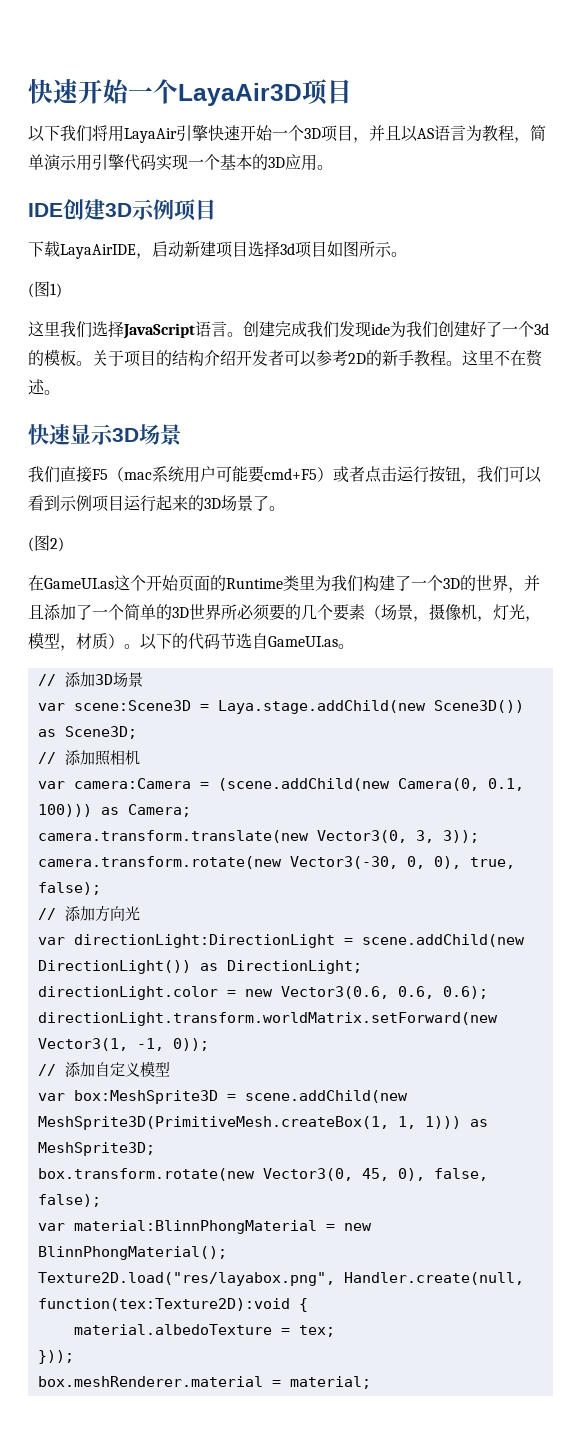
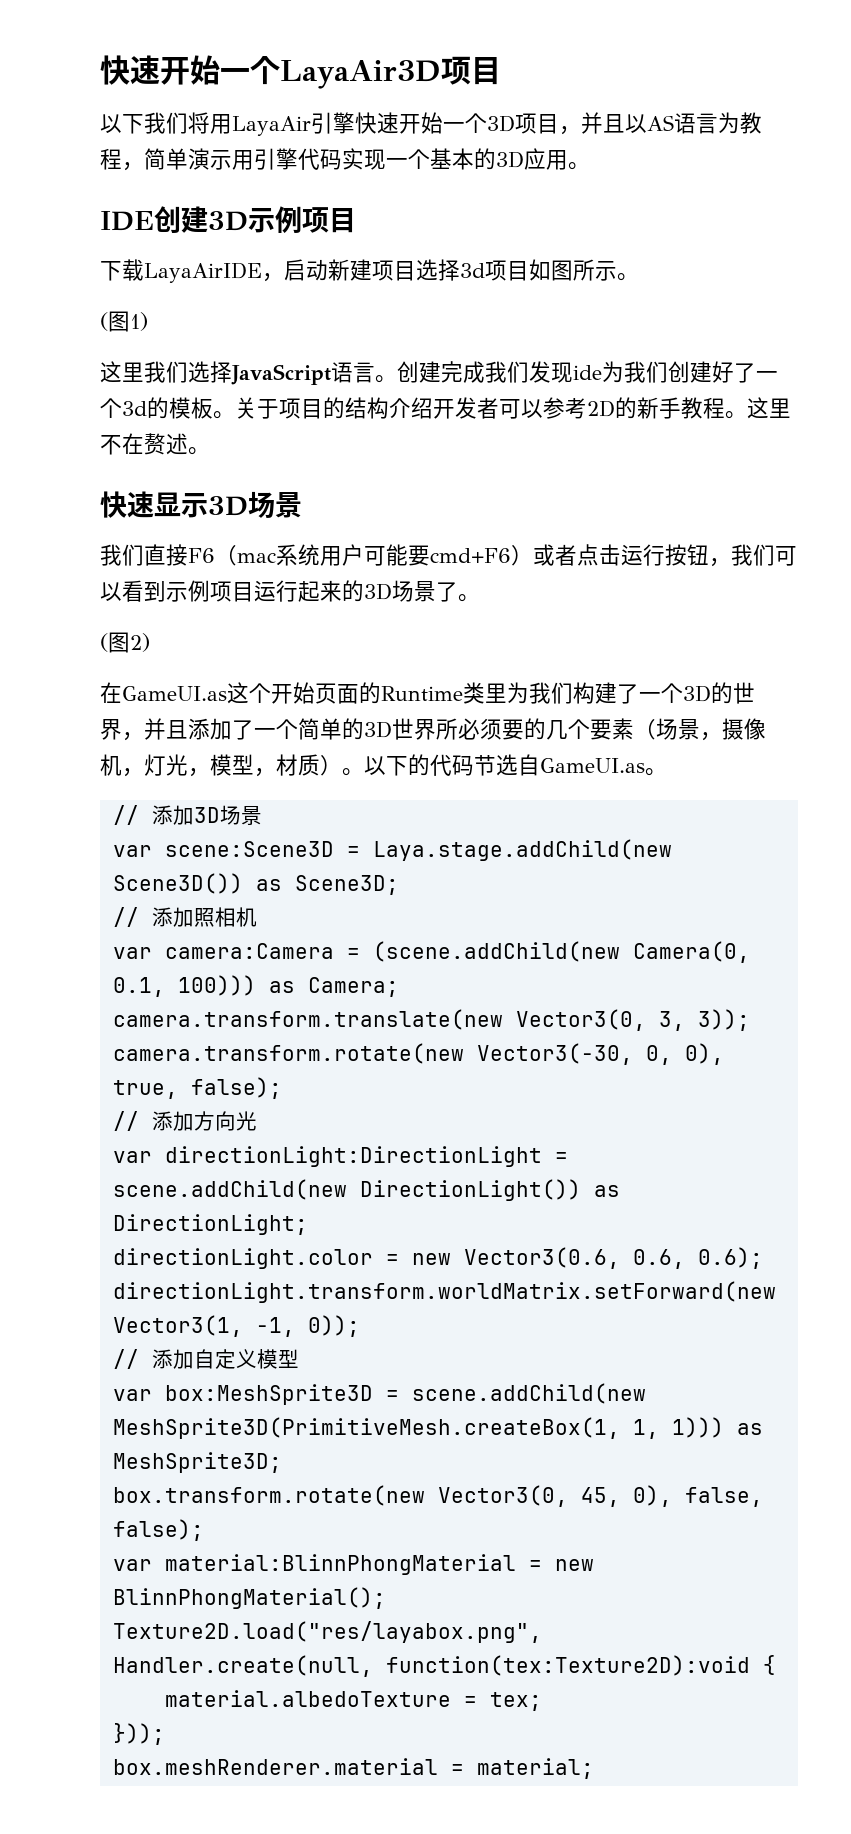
- 我们直接F5（mac系统用户可能要cmd+F5）或者点击运行按钮，我们可以看到示例项目运行起来的3D场景了。
+ 我们直接F6（mac系统用户可能要cmd+F6）或者点击运行按钮，我们可以看到示例项目运行起来的3D场景了。

